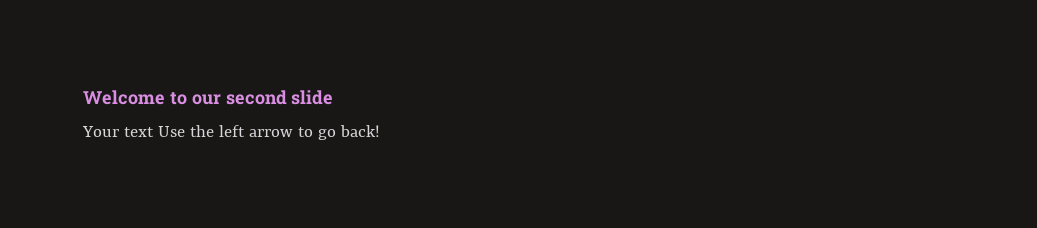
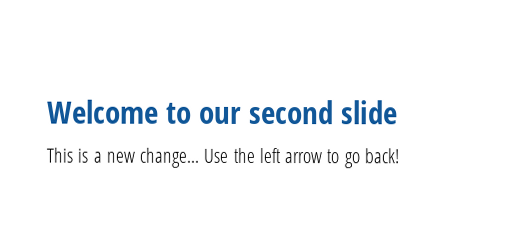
- Your text Use the left arrow to go back!
+ This is a new change... Use the left arrow to go back!

